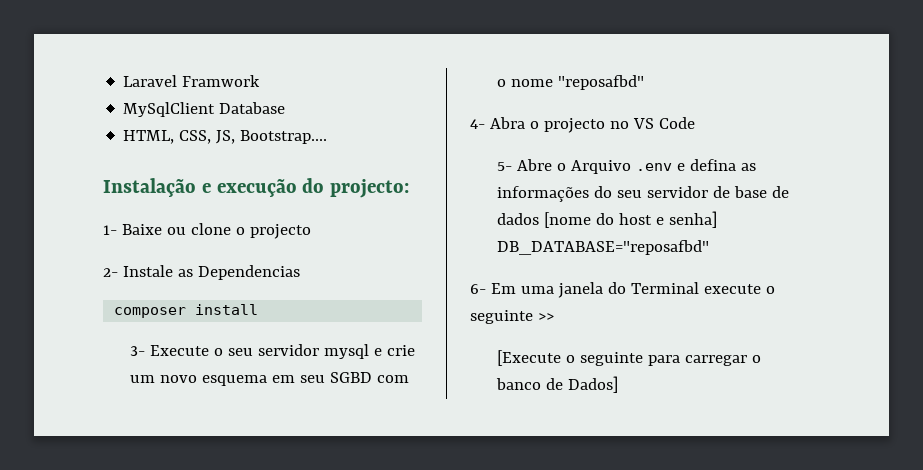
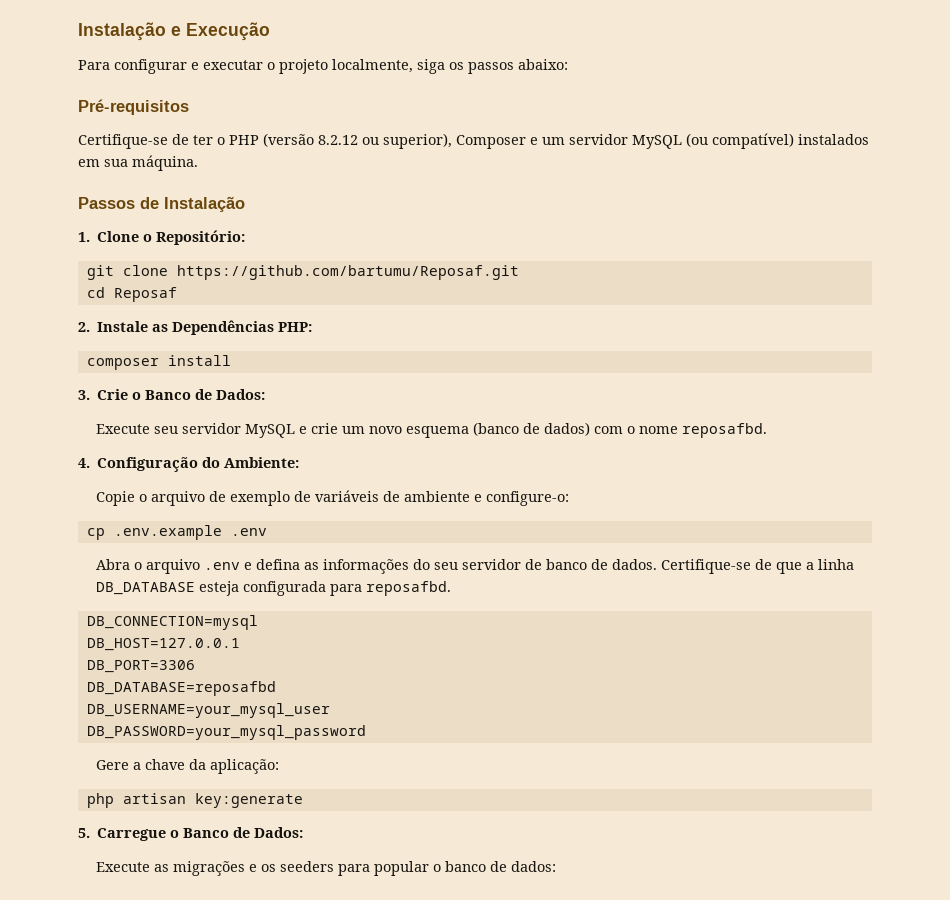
- Laravel Framwork
- MySqlClient Database
- HTML, CSS, JS, Bootstrap....
- Instalação e execução do projecto:
- 1- Baixe ou clone o projecto
- 2- Instale as Dependencias
+ Instalação e Execução
+ Para configurar e executar o projeto localmente, siga os passos abaixo:
+ Pré-requisitos
+ Certifique-se de ter o PHP (versão 8.2.12 ou superior), Composer e um servidor MySQL (ou compatível) instalados em sua máquina.
+ Passos de Instalação
+ 1. Clone o Repositório:
+ git clone https://github.com/bartumu/Reposaf.git
+ cd Reposaf
+ 2. Instale as Dependências PHP:
  composer install
- 3- Execute o seu servidor mysql e crie um novo esquema em seu SGBD com o nome "reposafbd"
- 4- Abra o projecto no VS Code
- 5- Abre o Arquivo .env e defina as informações do seu servidor de base de dados [nome do host e senha] DB_DATABASE="reposafbd"
- 6- Em uma janela do Terminal execute o seguinte >>
- [Execute o seguinte para carregar o banco de Dados]
+ 3. Crie o Banco de Dados:
+ Execute seu servidor MySQL e crie um novo esquema (banco de dados) com o nome reposafbd.
+ 4. Configuração do Ambiente:
+ Copie o arquivo de exemplo de variáveis de ambiente e configure-o:
+ cp .env.example .env
+ Abra o arquivo .env e defina as informações do seu servidor de banco de dados. Certifique-se de que a linha DB_DATABASE esteja configurada para reposafbd.
+ DB_CONNECTION=mysql
+ DB_HOST=127.0.0.1
+ DB_PORT=3306
+ DB_DATABASE=reposafbd
+ DB_USERNAME=your_mysql_user
+ DB_PASSWORD=your_mysql_password
+ Gere a chave da aplicação:
+ php artisan key:generate
+ 5. Carregue o Banco de Dados:
+ Execute as migrações e os seeders para popular o banco de dados:

